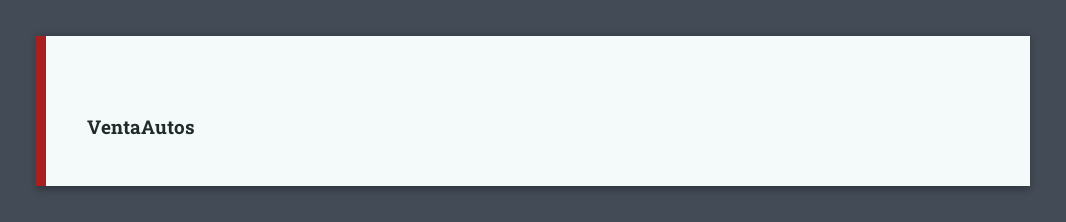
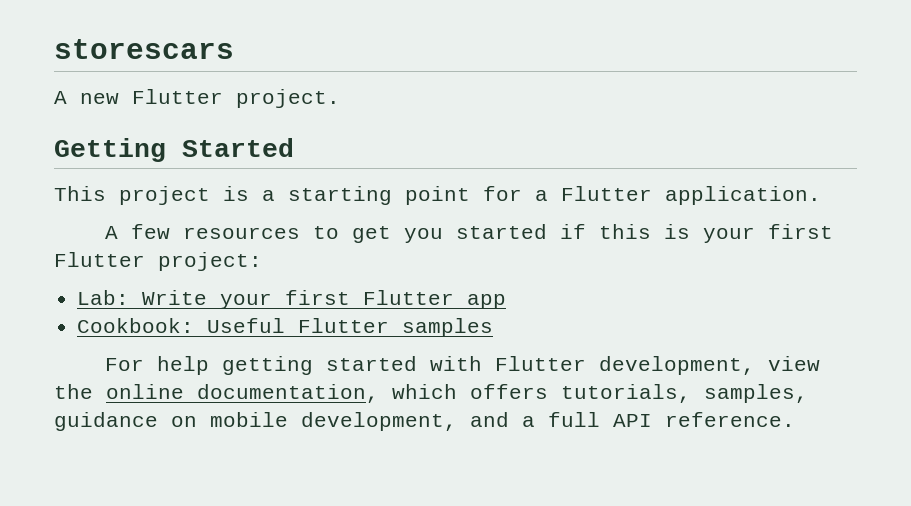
- VentaAutos
+ storescars
+ A new Flutter project.
+ Getting Started
+ This project is a starting point for a Flutter application.
+ A few resources to get you started if this is your first Flutter project:
+ Lab: Write your first Flutter app
+ Cookbook: Useful Flutter samples
+ For help getting started with Flutter development, view the online documentation, which offers tutorials, samples, guidance on mobile development, and a full API reference.

